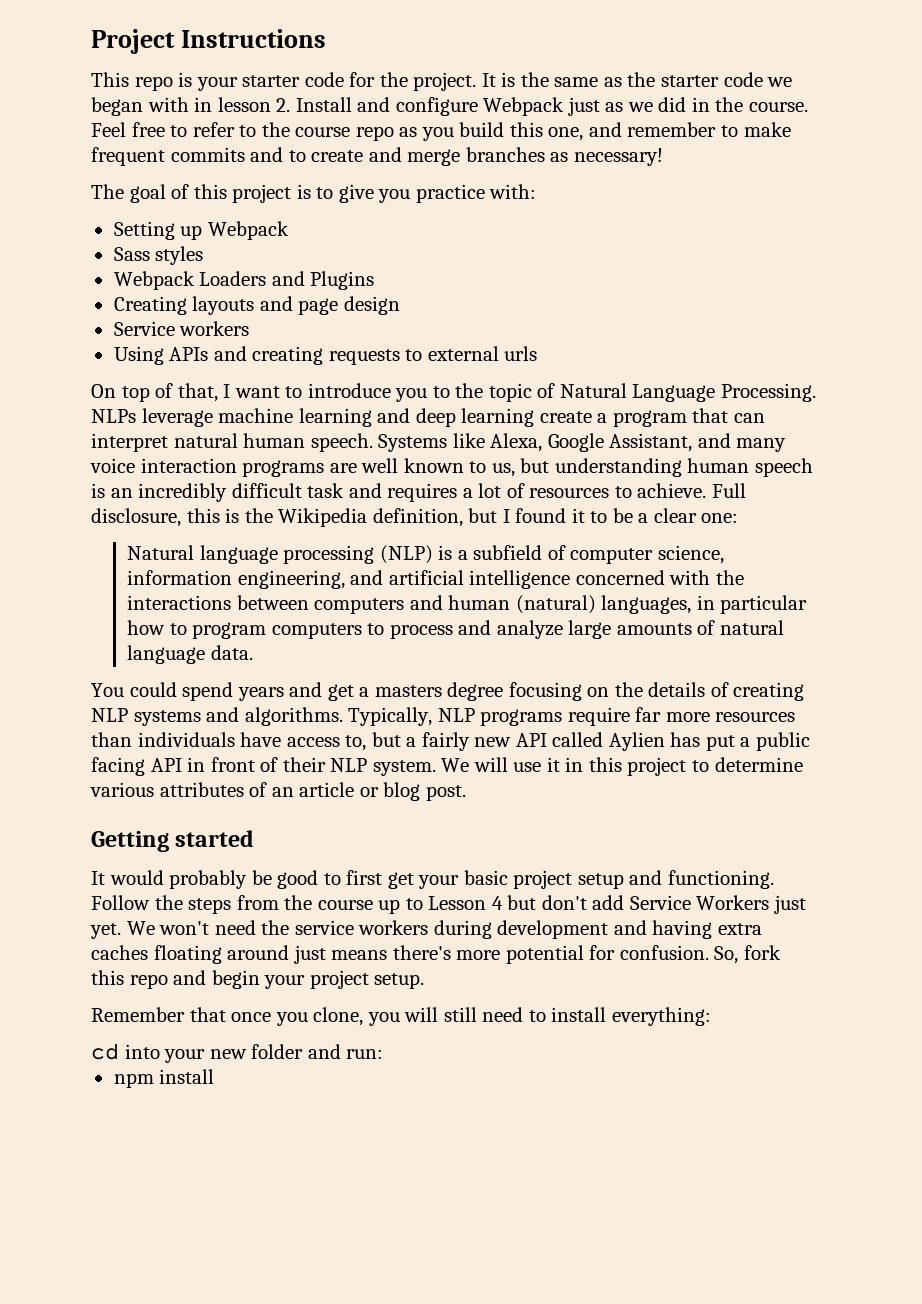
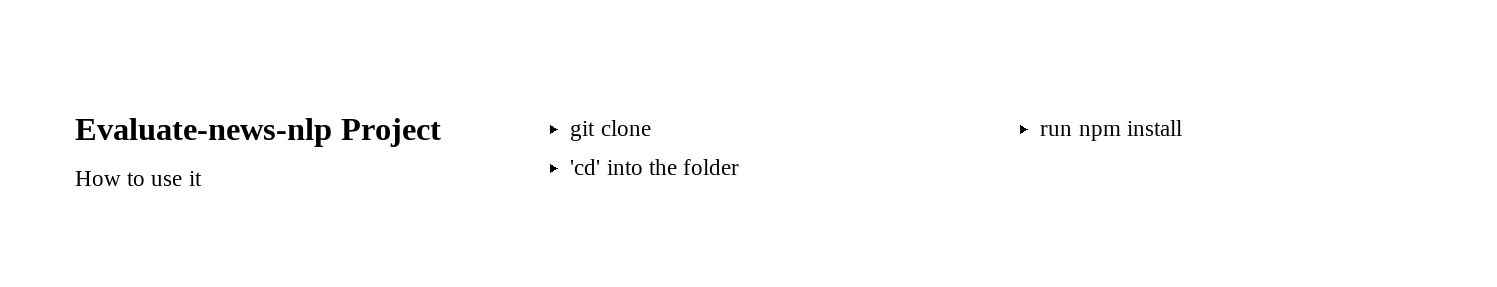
- Project Instructions
- This repo is your starter code for the project. It is the same as the starter code we began with in lesson 2. Install and configure Webpack just as we did in the course. Feel free to refer to the course repo as you build this one, and remember to make frequent commits and to create and merge branches as necessary!
- The goal of this project is to give you practice with:
- Setting up Webpack
- Sass styles
- Webpack Loaders and Plugins
- Creating layouts and page design
- Service workers
- Using APIs and creating requests to external urls
- On top of that, I want to introduce you to the topic of Natural Language Processing. NLPs leverage machine learning and deep learning create a program that can interpret natural human speech. Systems like Alexa, Google Assistant, and many voice interaction programs are well known to us, but understanding human speech is an incredibly difficult task and requires a lot of resources to achieve. Full disclosure, this is the Wikipedia definition, but I found it to be a clear one:
- Natural language processing (NLP) is a subfield of computer science, information engineering, and artificial intelligence concerned with the interactions between computers and human (natural) languages, in particular how to program computers to process and analyze large amounts of natural language data.
- You could spend years and get a masters degree focusing on the details of creating NLP systems and algorithms. Typically, NLP programs require far more resources than individuals have access to, but a fairly new API called Aylien has put a public facing API in front of their NLP system. We will use it in this project to determine various attributes of an article or blog post.
- Getting started
- It would probably be good to first get your basic project setup and functioning. Follow the steps from the course up to Lesson 4 but don't add Service Workers just yet. We won't need the service workers during development and having extra caches floating around just means there's more potential for confusion. So, fork this repo and begin your project setup.
- Remember that once you clone, you will still need to install everything:
- cd into your new folder and run:
- npm install
+ Evaluate-news-nlp Project
+ How to use it
+ git clone
+ 'cd' into the folder
+ run npm install

